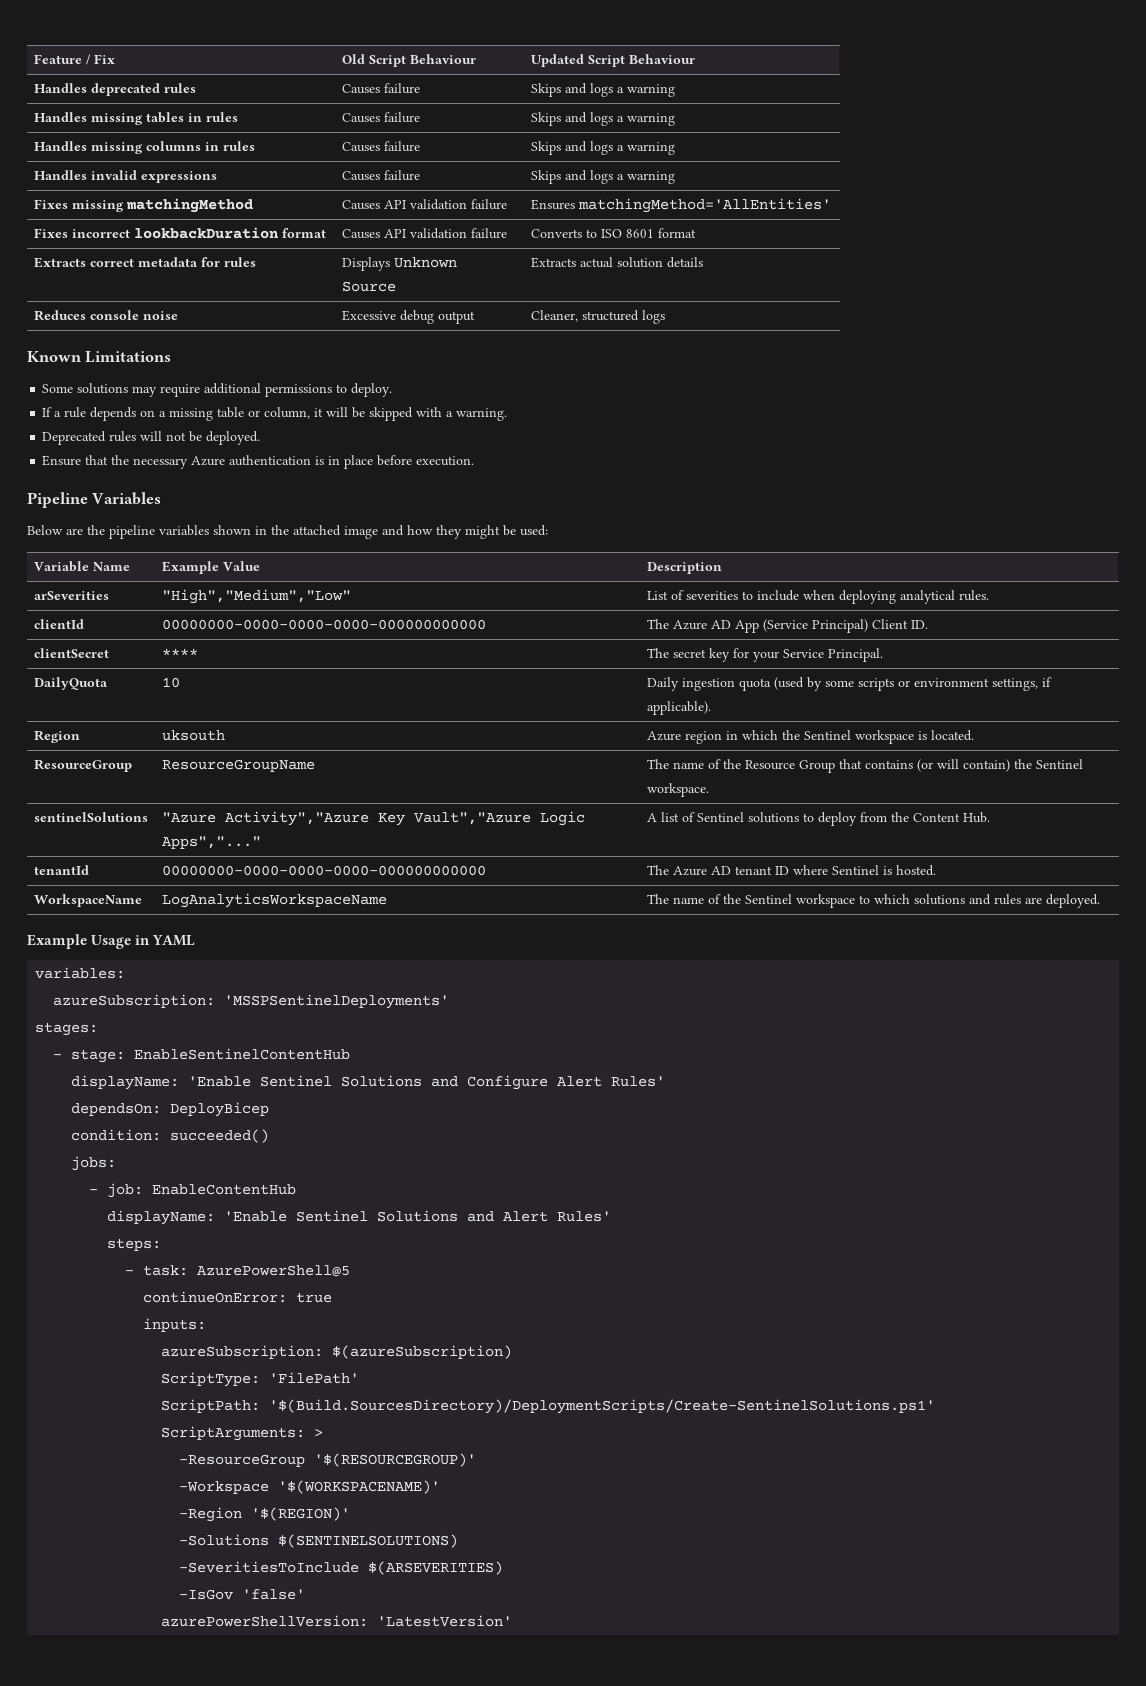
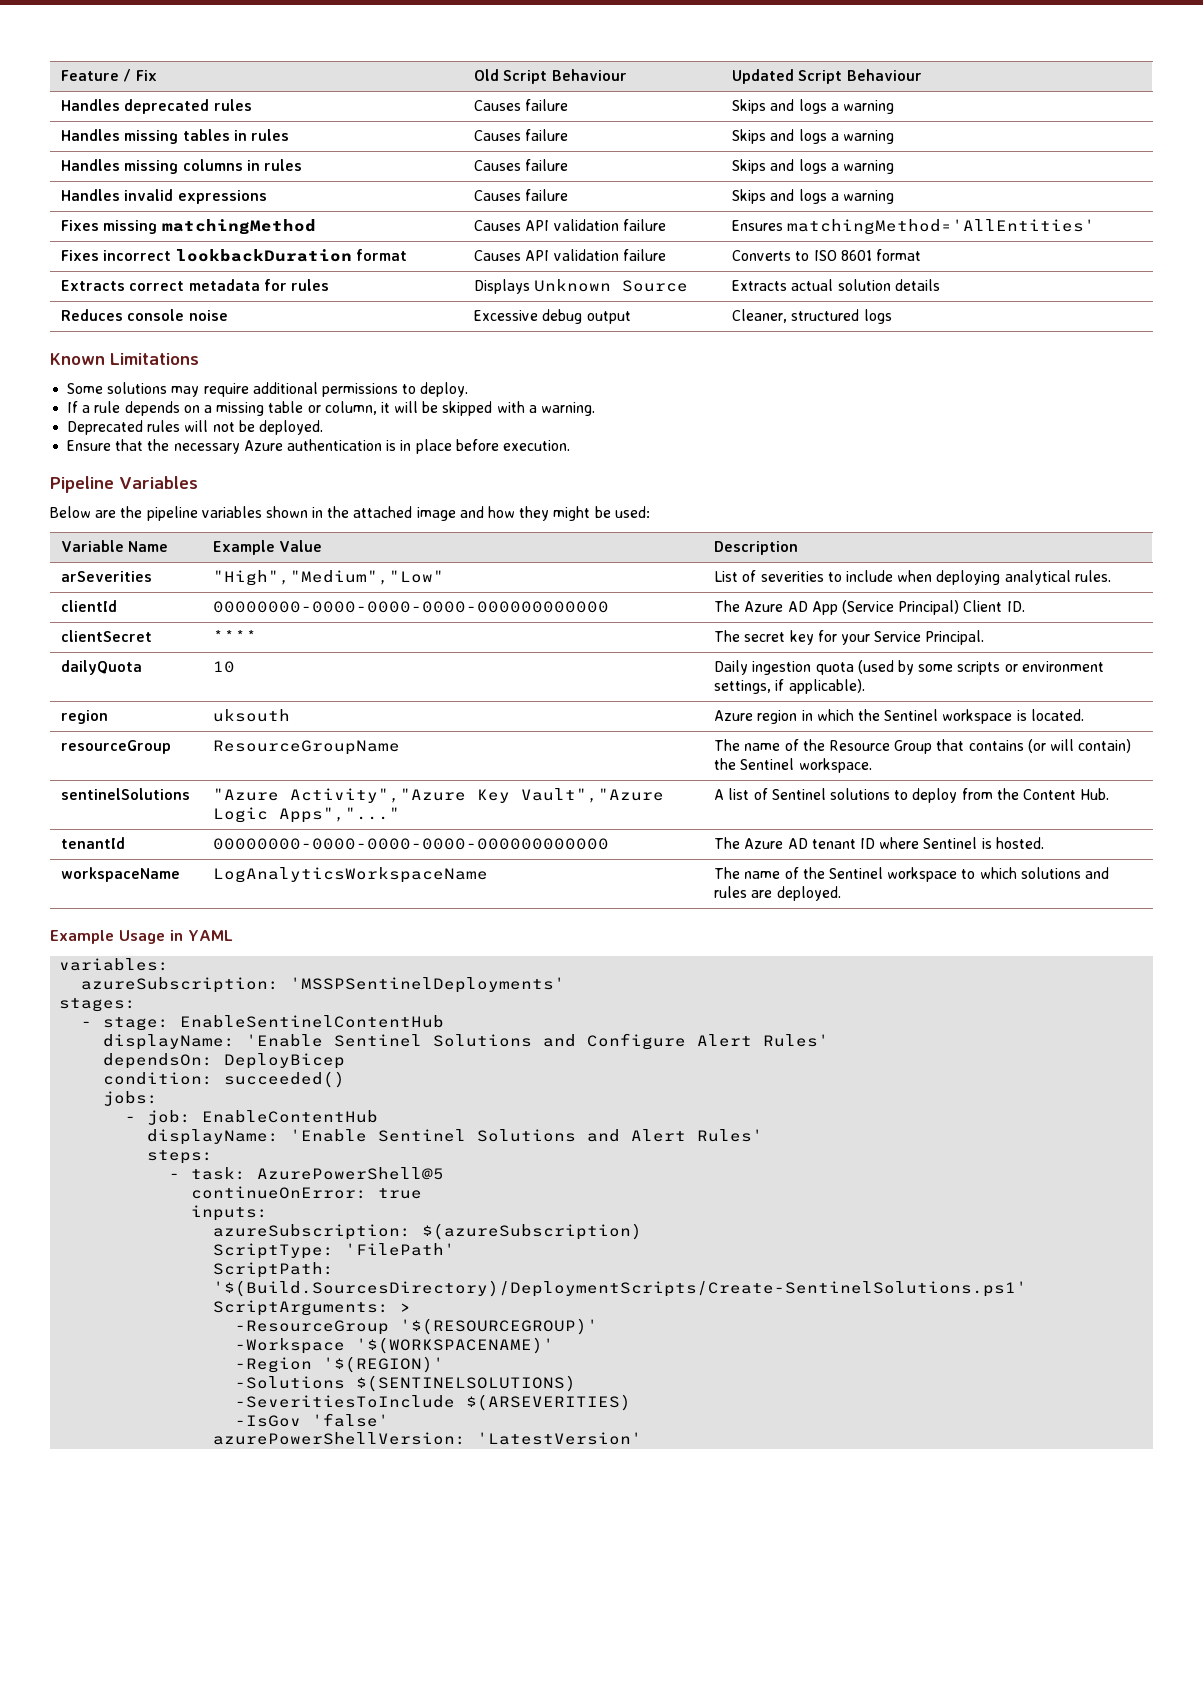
- DailyQuota | 10 | Daily ingestion quota (used by some scripts or environment settings, if applicable).
+ dailyQuota | 10 | Daily ingestion quota (used by some scripts or environment settings, if applicable).
- Region | uksouth | Azure region in which the Sentinel workspace is located.
+ region | uksouth | Azure region in which the Sentinel workspace is located.
- ResourceGroup | ResourceGroupName | The name of the Resource Group that contains (or will contain) the Sentinel workspace.
+ resourceGroup | ResourceGroupName | The name of the Resource Group that contains (or will contain) the Sentinel workspace.
- WorkspaceName | LogAnalyticsWorkspaceName | The name of the Sentinel workspace to which solutions and rules are deployed.
+ workspaceName | LogAnalyticsWorkspaceName | The name of the Sentinel workspace to which solutions and rules are deployed.

